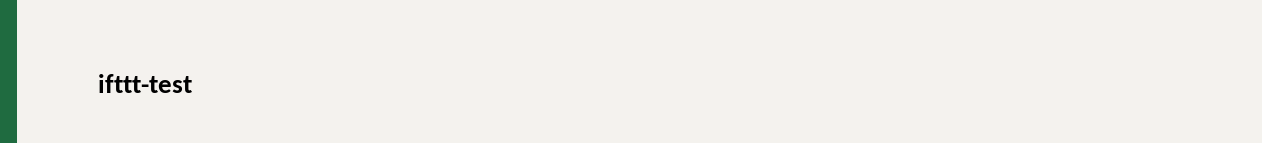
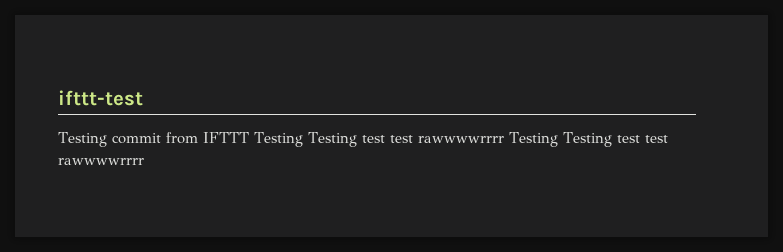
+ Testing commit from IFTTT Testing Testing test test rawwwwrrrr Testing Testing test test rawwwwrrrr

